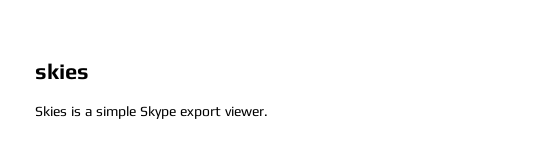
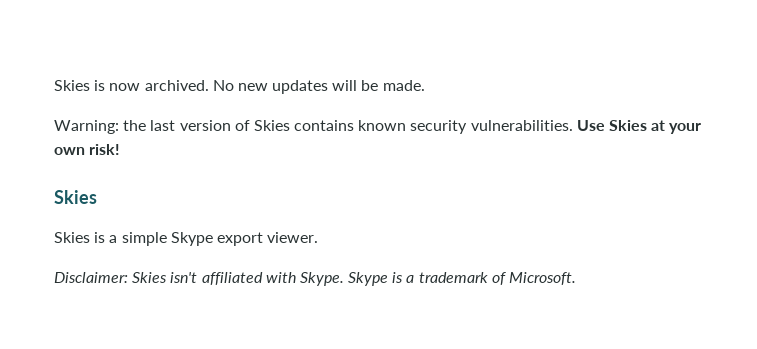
- skies
+ Skies is now archived. No new updates will be made.
+ Warning: the last version of Skies contains known security vulnerabilities. Use Skies at your own risk!
+ Skies
+ Disclaimer: Skies isn't affiliated with Skype. Skype is a trademark of Microsoft.

